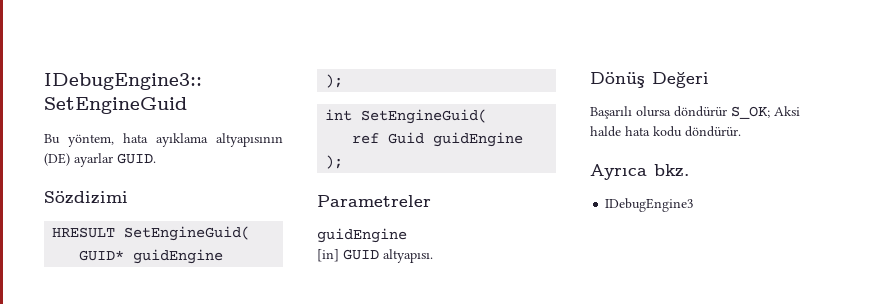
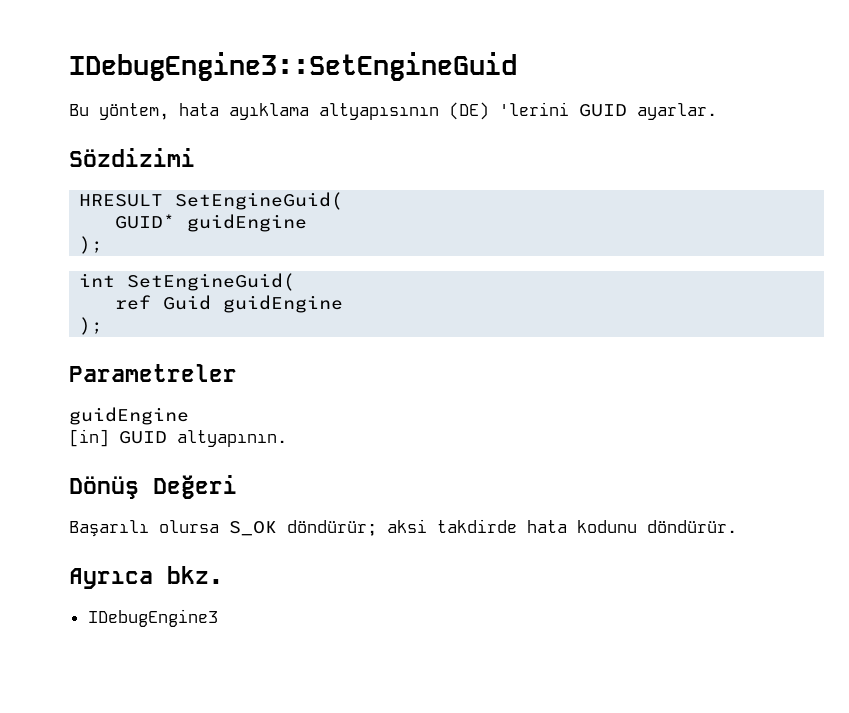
- Bu yöntem, hata ayıklama altyapısının (DE) ayarlar GUID.
+ Bu yöntem, hata ayıklama altyapısının (DE) 'lerini GUID ayarlar.
- [in] GUID altyapısı.
+ [in] GUID altyapının.
- Başarılı olursa döndürür S_OK; Aksi halde hata kodu döndürür.
+ Başarılı olursa S_OK döndürür; aksi takdirde hata kodunu döndürür.

